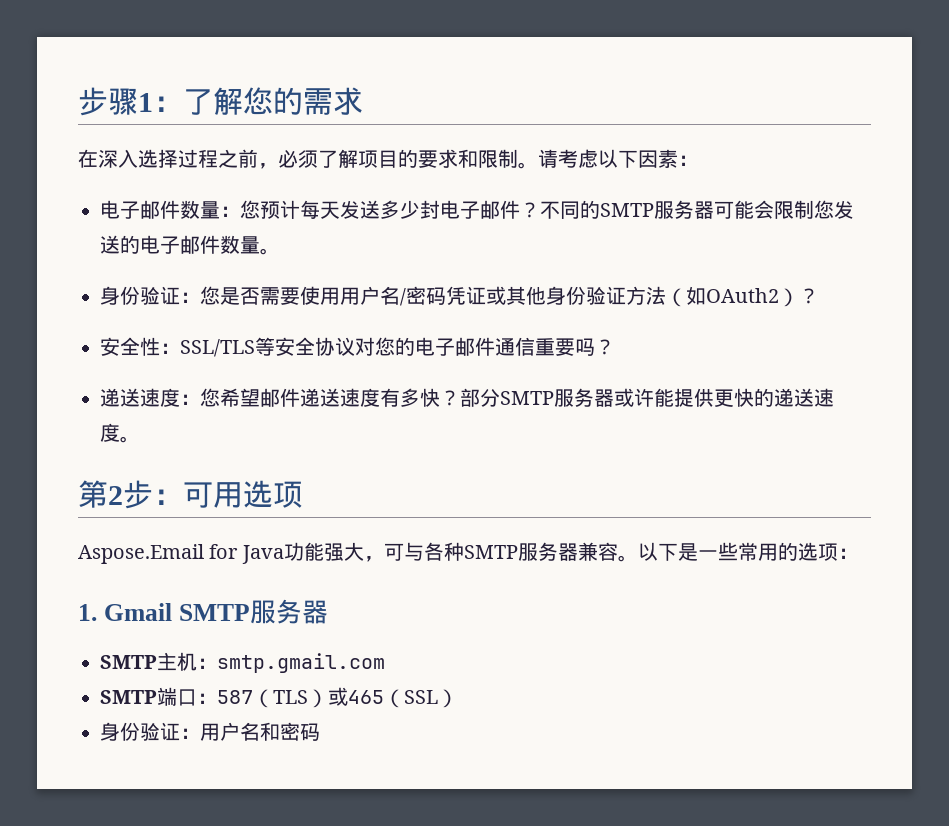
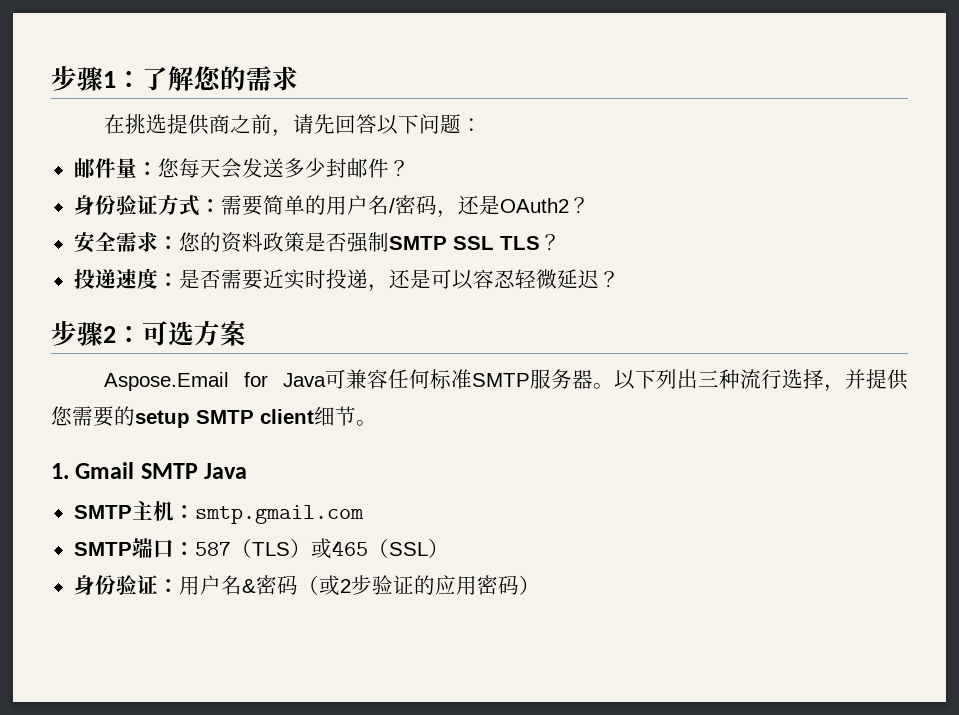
- 在深入选择过程之前，必须了解项目的要求和限制。请考虑以下因素：
- 电子邮件数量：您预计每天发送多少封电子邮件？不同的SMTP服务器可能会限制您发送的电子邮件数量。
- 身份验证：您是否需要使用用户名/密码凭证或其他身份验证方法（如OAuth2）？
- 安全性：SSL/TLS等安全协议对您的电子邮件通信重要吗？
- 递送速度：您希望邮件递送速度有多快？部分SMTP服务器或许能提供更快的递送速度。
- 第2步：可用选项
- Aspose.Email for Java功能强大，可与各种SMTP服务器兼容。以下是一些常用的选项：
+ 在挑选提供商之前，请先回答以下问题：
+ 邮件量：您每天会发送多少封邮件？
+ 身份验证方式：需要简单的用户名/密码，还是OAuth2？
+ 安全需求：您的资料政策是否强制SMTP SSL TLS？
+ 投递速度：是否需要近实时投递，还是可以容忍轻微延迟？
+ 步骤2：可选方案
+ Aspose.Email for Java可兼容任何标准SMTP服务器。以下列出三种流行选择，并提供您需要的setup SMTP client细节。
- 1. Gmail SMTP服务器
+ 1. Gmail SMTP Java
- 身份验证：用户名和密码
+ 身份验证：用户名&密码（或2步验证的应用密码）

